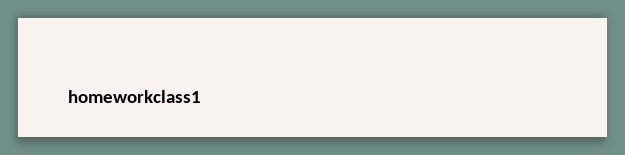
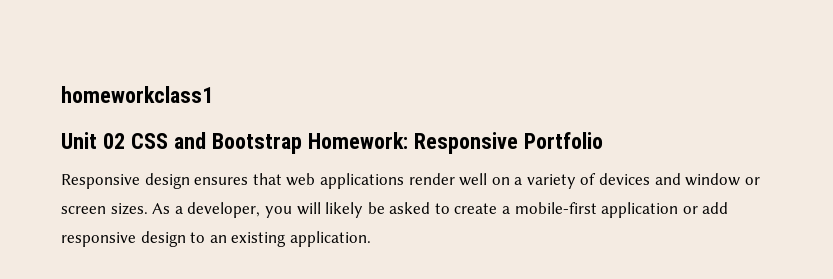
+ Unit 02 CSS and Bootstrap Homework: Responsive Portfolio
+ Responsive design ensures that web applications render well on a variety of devices and window or screen sizes. As a developer, you will likely be asked to create a mobile-first application or add responsive design to an existing application.

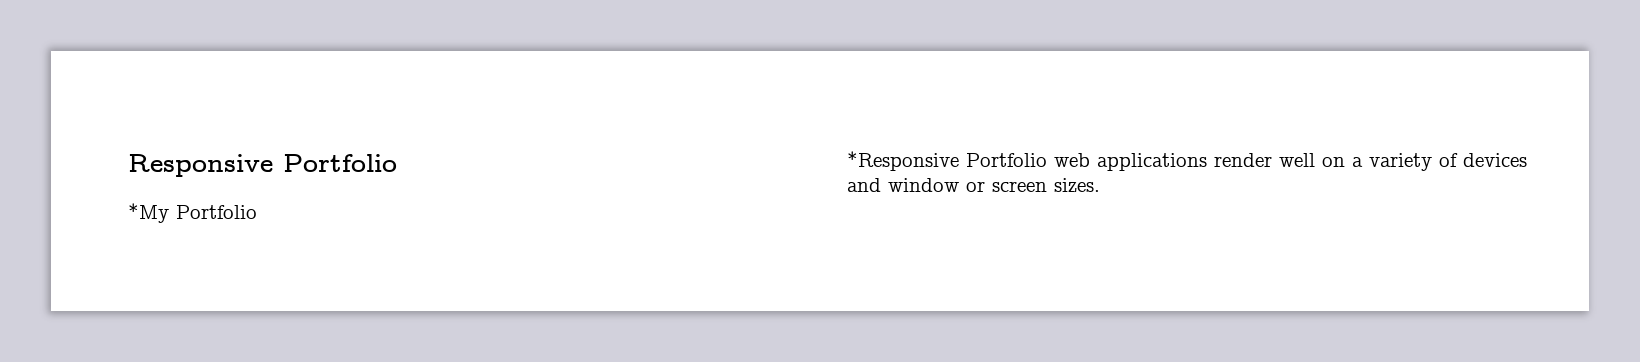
- homeworkclass1
- Unit 02 CSS and Bootstrap Homework: Responsive Portfolio
- Responsive design ensures that web applications render well on a variety of devices and window or screen sizes. As a developer, you will likely be asked to create a mobile-first application or add responsive design to an existing application.
+ Responsive Portfolio
+ *My Portfolio
+ *Responsive Portfolio web applications render well on a variety of devices and window or screen sizes.

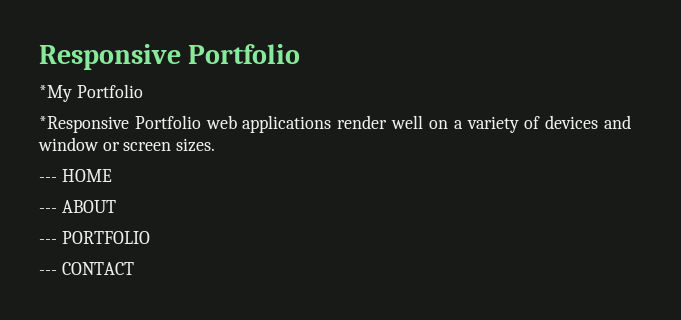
+ --- HOME
+ --- ABOUT
+ --- PORTFOLIO
+ --- CONTACT

